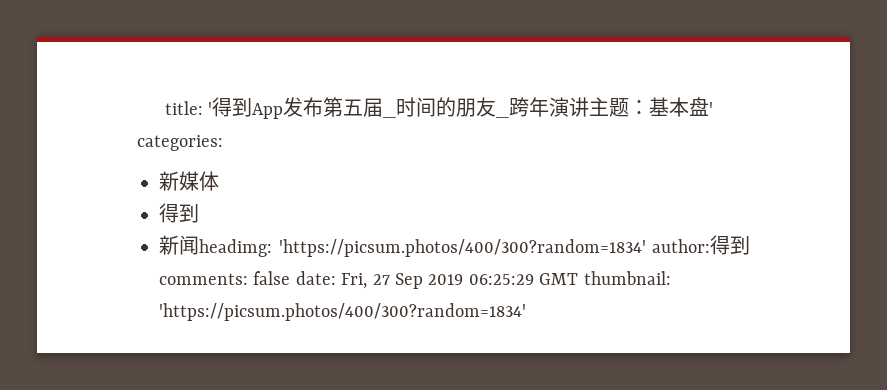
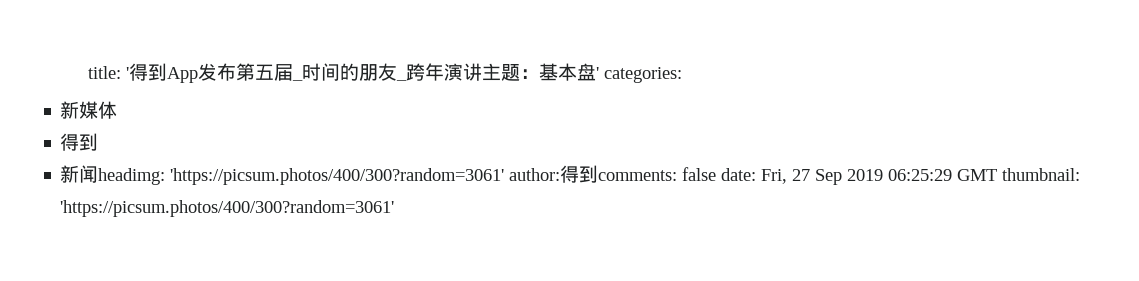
- 新闻headimg: 'https://picsum.photos/400/300?random=1834' author:得到comments: false date: Fri, 27 Sep 2019 06:25:29 GMT thumbnail: 'https://picsum.photos/400/300?random=1834'
+ 新闻headimg: 'https://picsum.photos/400/300?random=3061' author:得到comments: false date: Fri, 27 Sep 2019 06:25:29 GMT thumbnail: 'https://picsum.photos/400/300?random=3061'

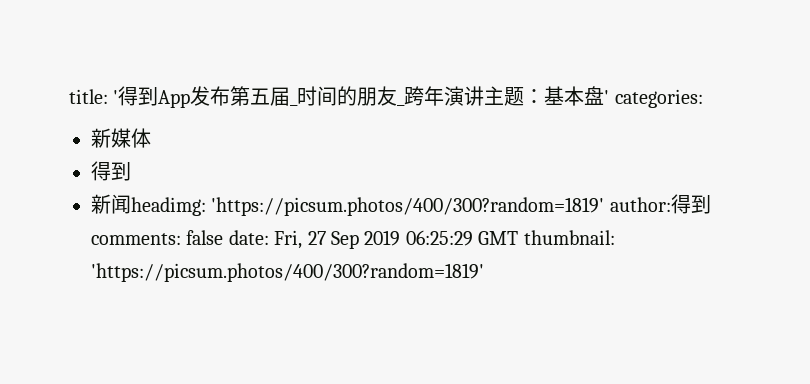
- 新闻headimg: 'https://picsum.photos/400/300?random=3061' author:得到comments: false date: Fri, 27 Sep 2019 06:25:29 GMT thumbnail: 'https://picsum.photos/400/300?random=3061'
+ 新闻headimg: 'https://picsum.photos/400/300?random=1819' author:得到comments: false date: Fri, 27 Sep 2019 06:25:29 GMT thumbnail: 'https://picsum.photos/400/300?random=1819'

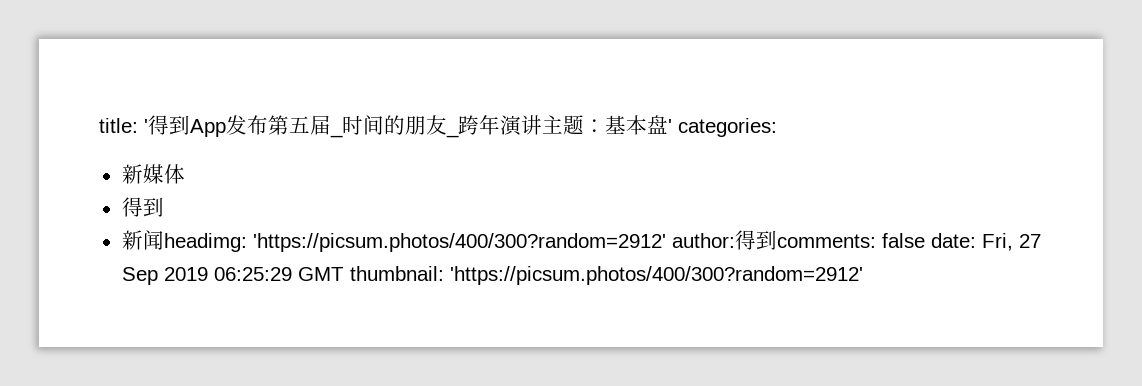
- 新闻headimg: 'https://picsum.photos/400/300?random=1819' author:得到comments: false date: Fri, 27 Sep 2019 06:25:29 GMT thumbnail: 'https://picsum.photos/400/300?random=1819'
+ 新闻headimg: 'https://picsum.photos/400/300?random=2912' author:得到comments: false date: Fri, 27 Sep 2019 06:25:29 GMT thumbnail: 'https://picsum.photos/400/300?random=2912'

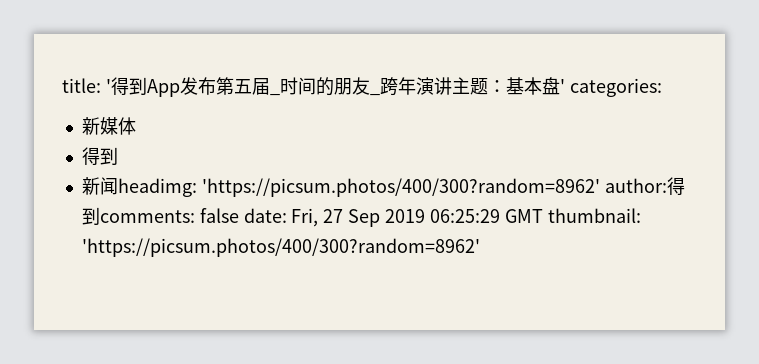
- 新闻headimg: 'https://picsum.photos/400/300?random=2912' author:得到comments: false date: Fri, 27 Sep 2019 06:25:29 GMT thumbnail: 'https://picsum.photos/400/300?random=2912'
+ 新闻headimg: 'https://picsum.photos/400/300?random=8962' author:得到comments: false date: Fri, 27 Sep 2019 06:25:29 GMT thumbnail: 'https://picsum.photos/400/300?random=8962'

